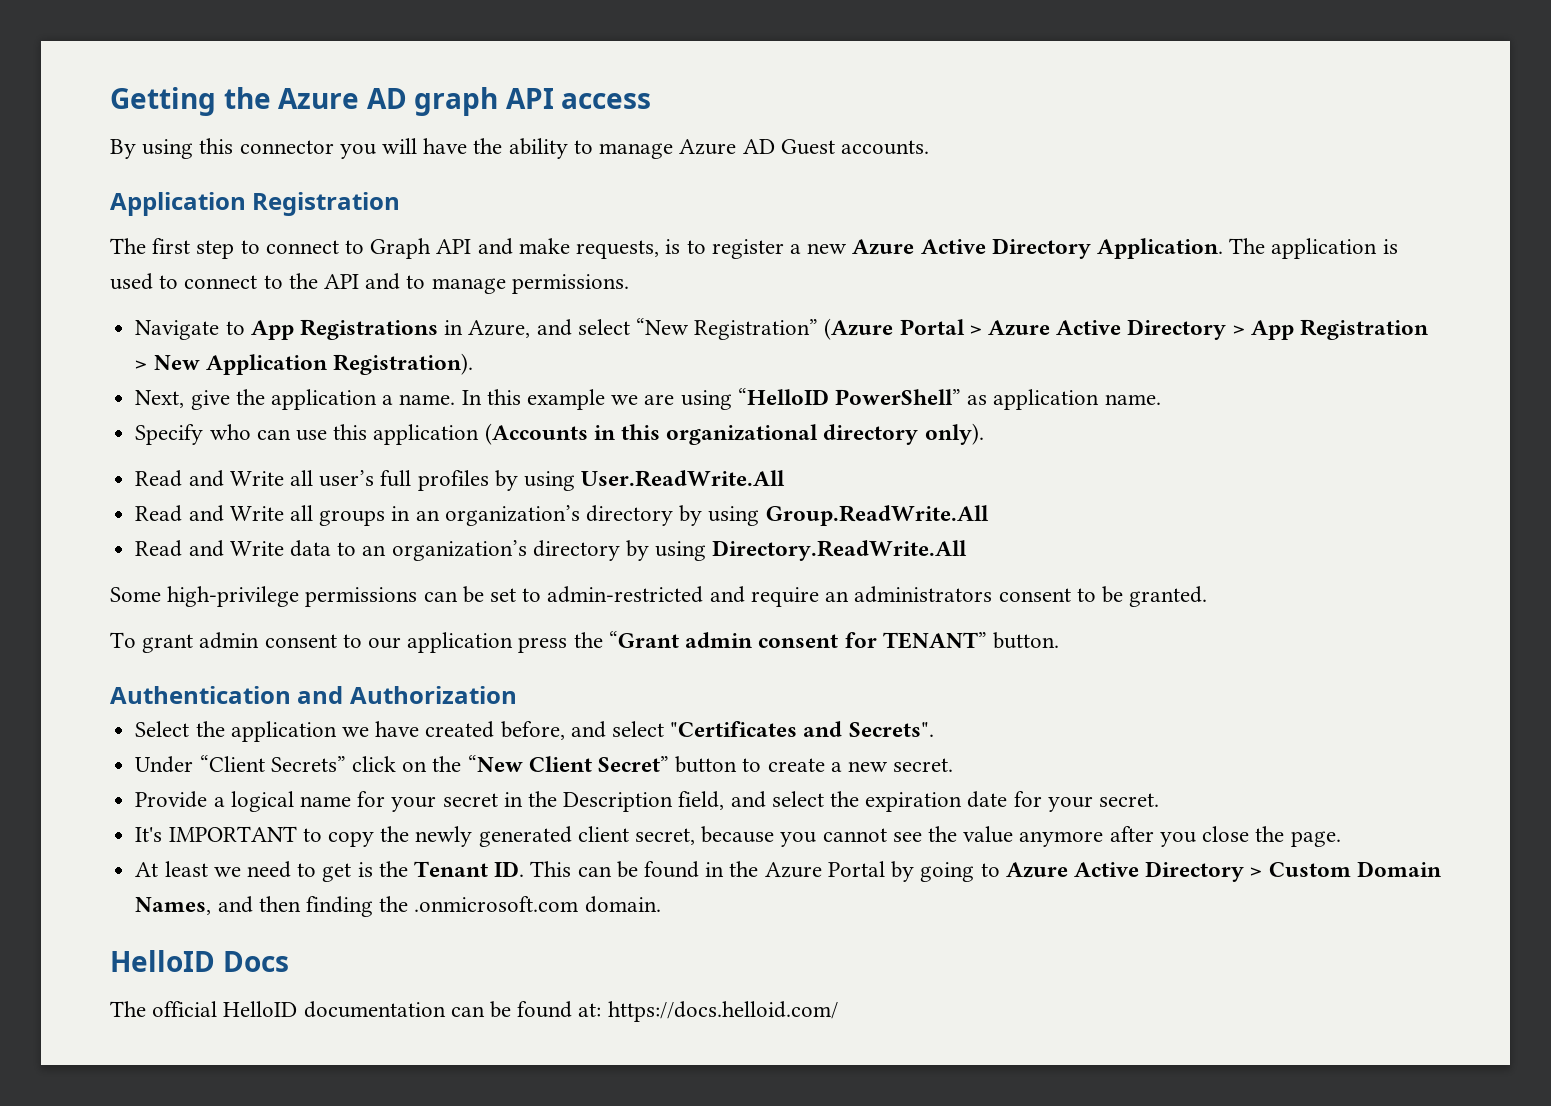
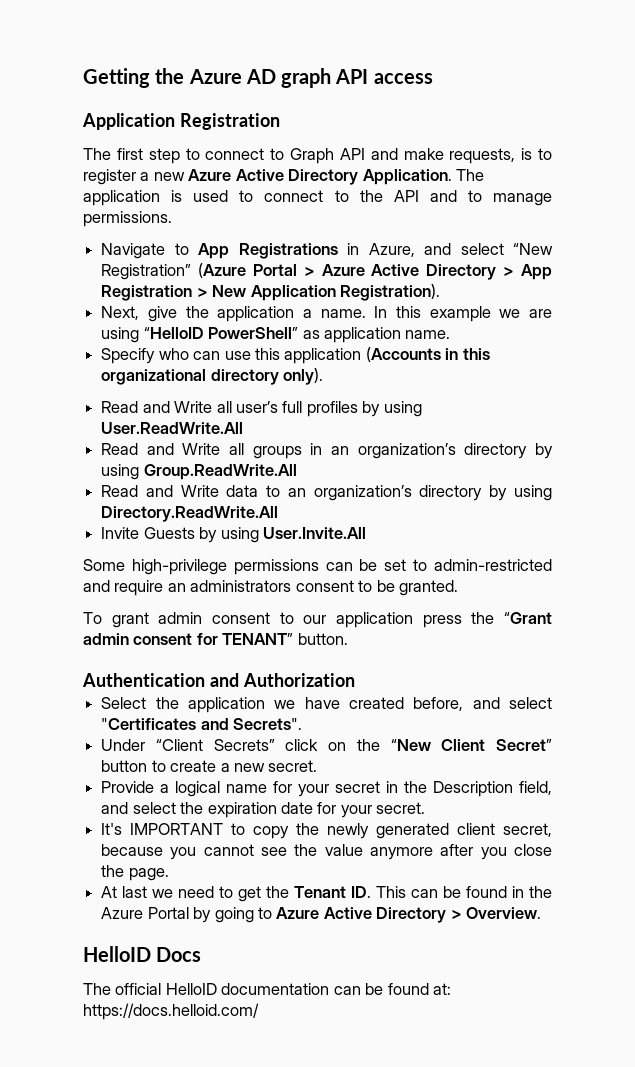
- By using this connector you will have the ability to manage Azure AD Guest accounts.
+ Invite Guests by using User.Invite.All
- At least we need to get is the Tenant ID. This can be found in the Azure Portal by going to Azure Active Directory > Custom Domain Names, and then finding the .onmicrosoft.com domain.
+ At last we need to get the Tenant ID. This can be found in the Azure Portal by going to Azure Active Directory > Overview.

